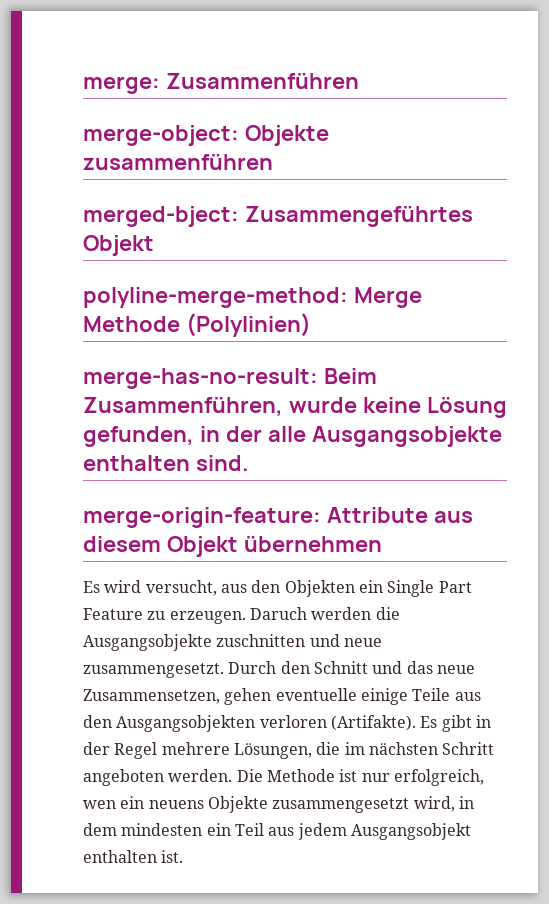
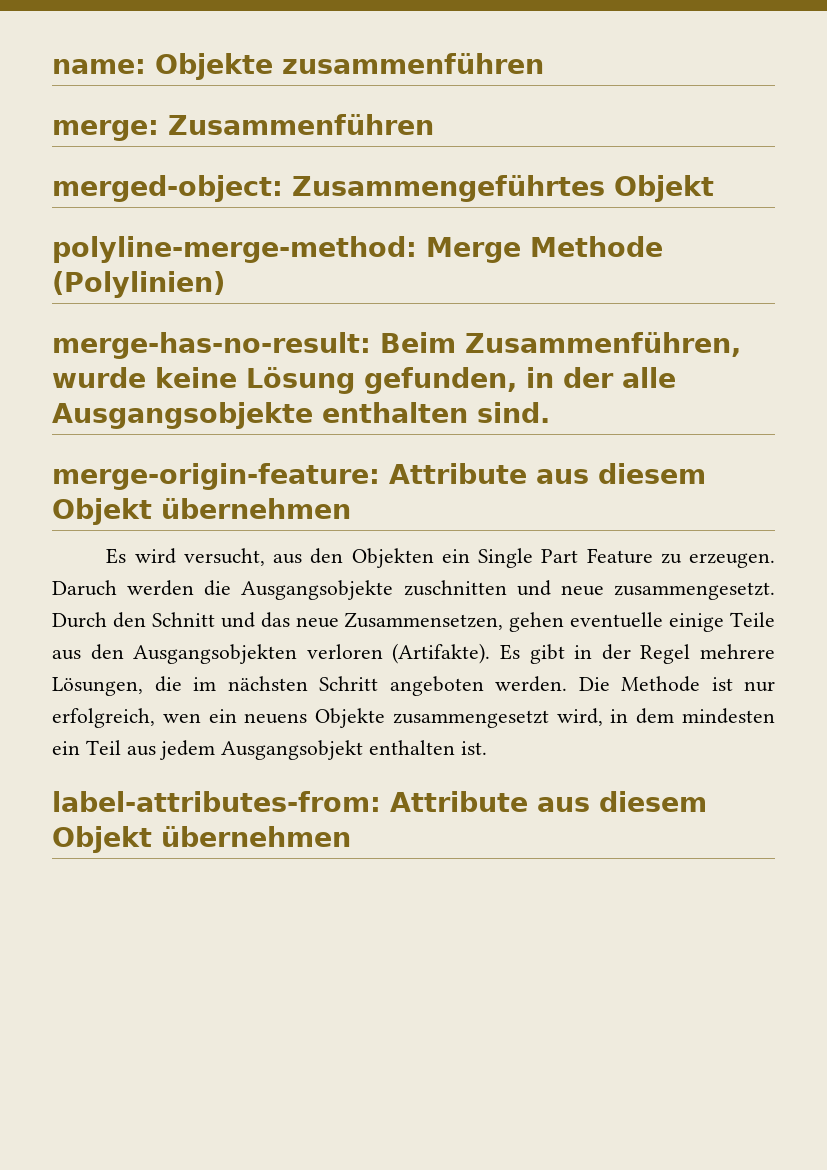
+ name: Objekte zusammenführen
- merge-object: Objekte zusammenführen
- merged-bject: Zusammengeführtes Objekt
+ merged-object: Zusammengeführtes Objekt
+ label-attributes-from: Attribute aus diesem Objekt übernehmen

